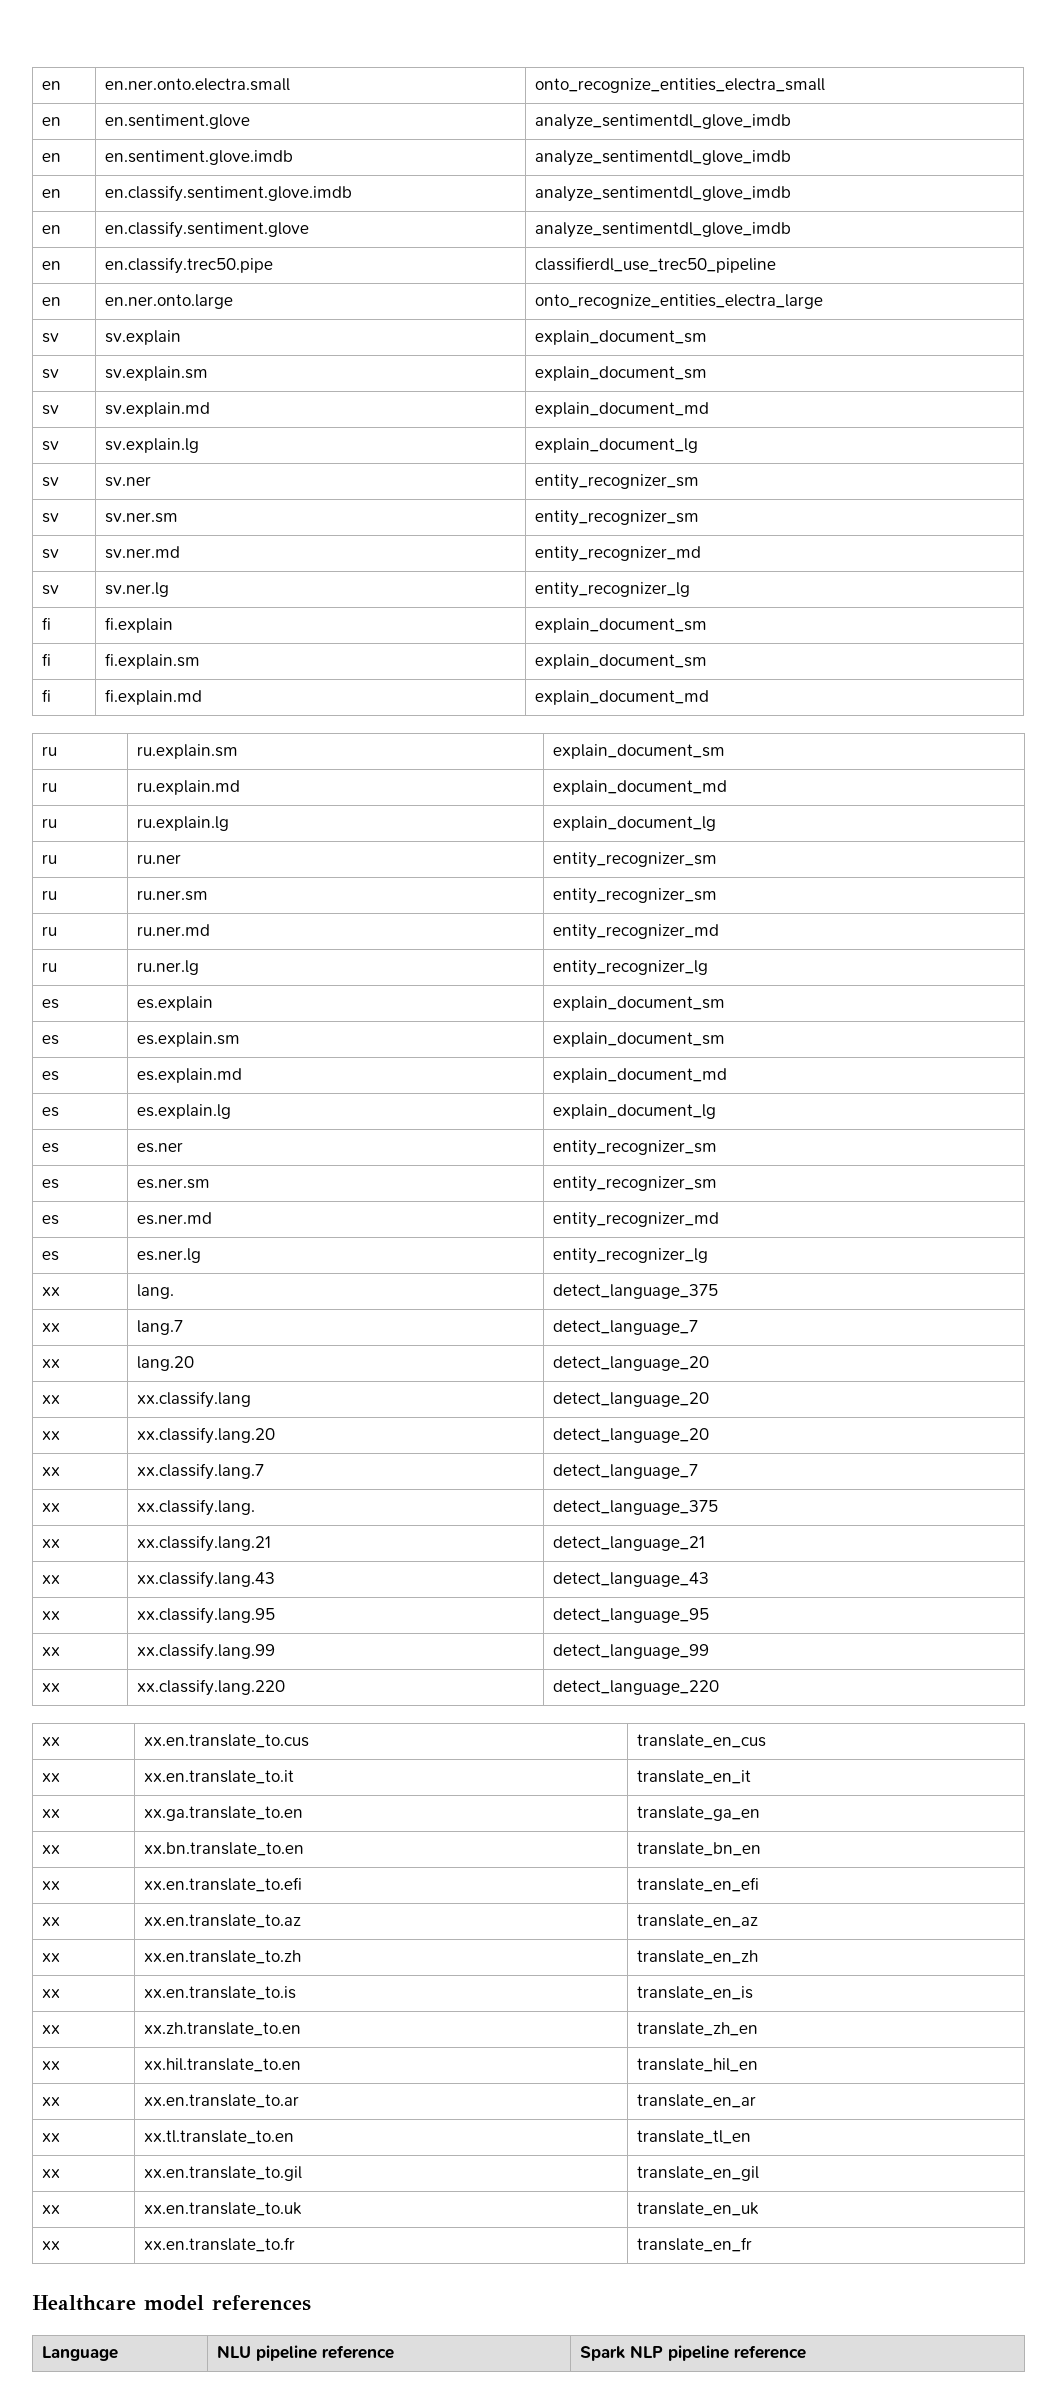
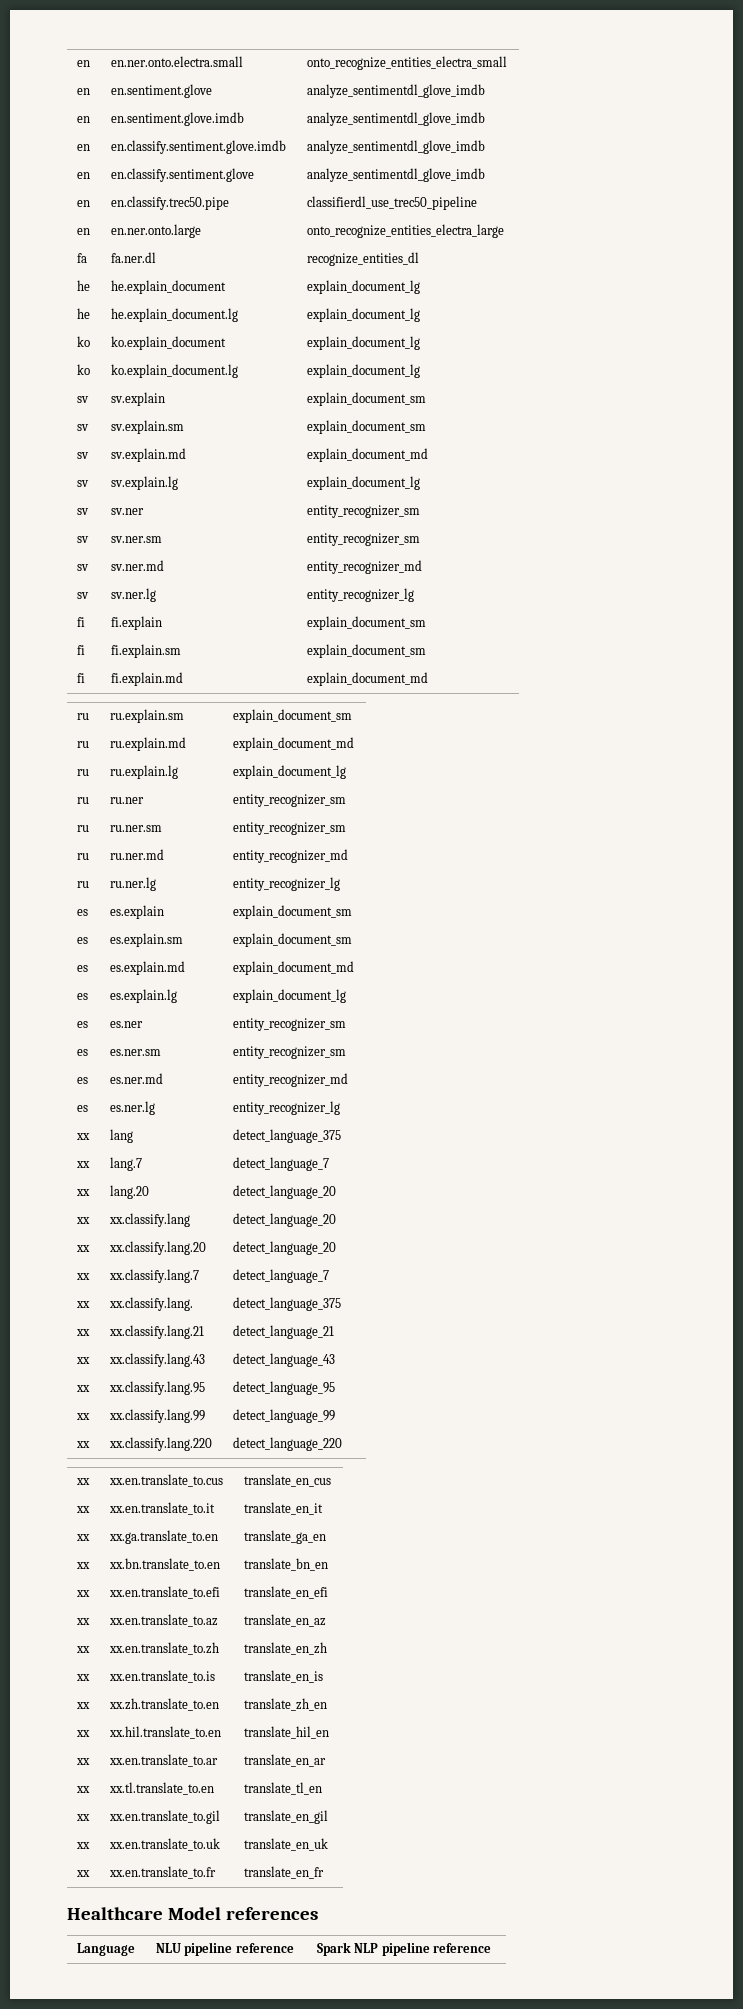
+ fa | fa.ner.dl | recognize_entities_dl
+ he | he.explain_document | explain_document_lg
+ he | he.explain_document.lg | explain_document_lg
+ ko | ko.explain_document | explain_document_lg
+ ko | ko.explain_document.lg | explain_document_lg
- xx | lang. | detect_language_375
+ xx | lang | detect_language_375
- Healthcare model references
+ Healthcare Model references

